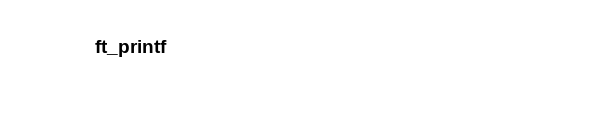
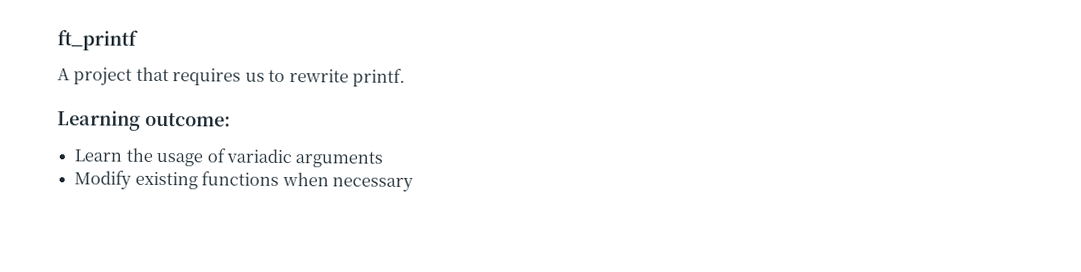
+ A project that requires us to rewrite printf.
+ Learning outcome:
+ Learn the usage of variadic arguments
+ Modify existing functions when necessary

